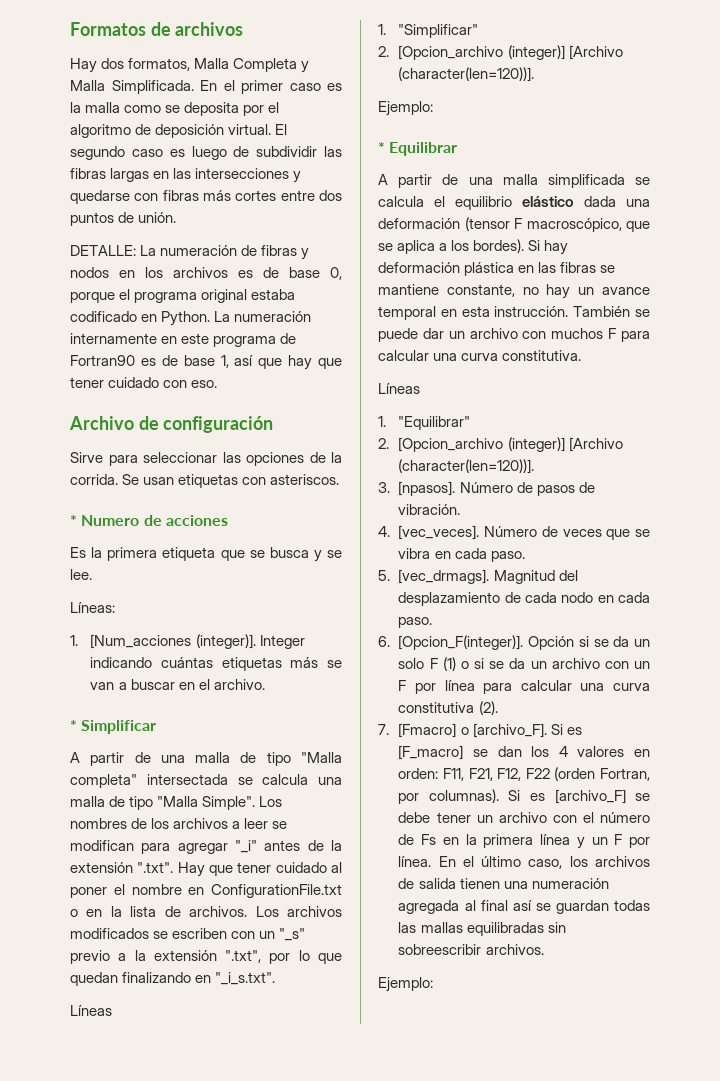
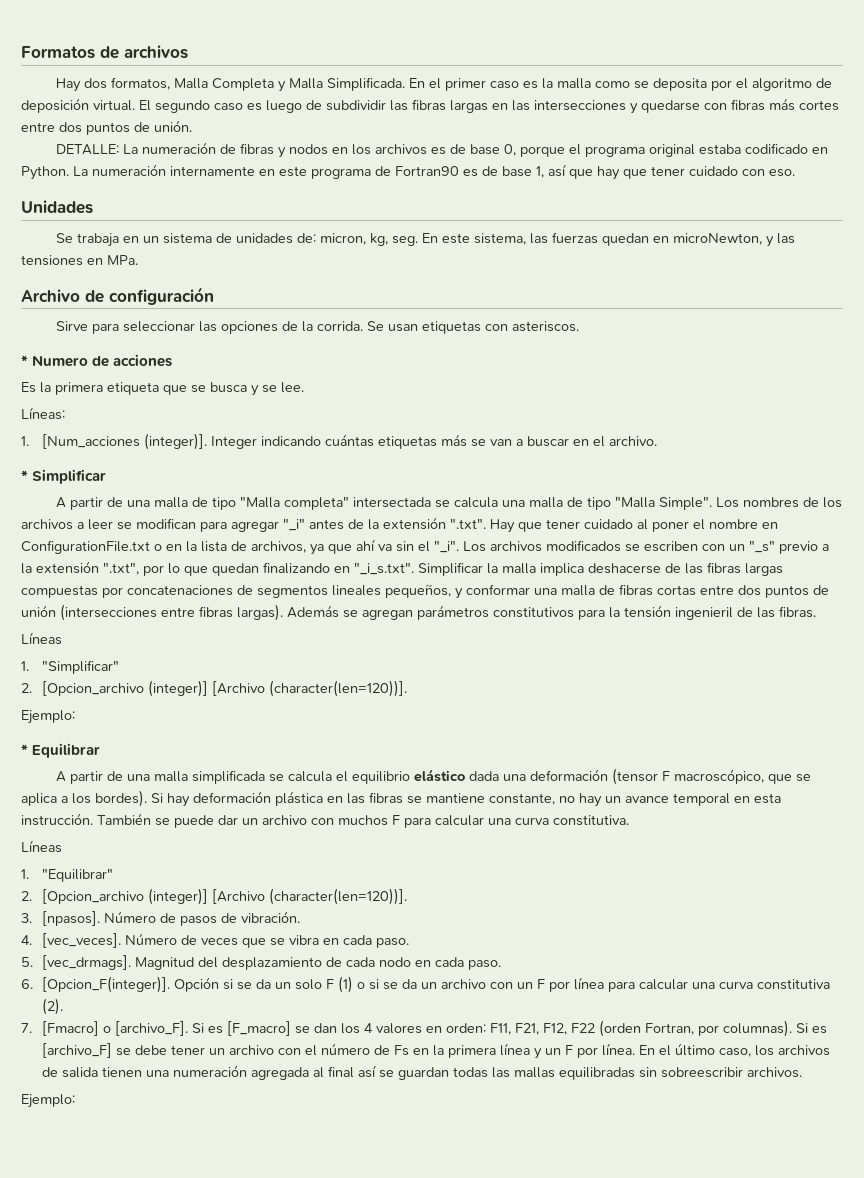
+ Unidades
+ Se trabaja en un sistema de unidades de: micron, kg, seg. En este sistema, las fuerzas quedan en microNewton, y las tensiones en MPa.
- Los nombres de los archivos a leer se modifican para agregar "_i" antes de la extensión ".txt". Hay que tener cuidado al poner el nombre en ConfigurationFile.txt o en la lista de archivos.
+ Los nombres de los archivos a leer se modifican para agregar "_i" antes de la extensión ".txt". Hay que tener cuidado al poner el nombre en ConfigurationFile.txt o en la lista de archivos, ya que ahí va sin el "_i".
- Los archivos modificados se escriben con un "_s" previo a la extensión ".txt", por lo que quedan finalizando en "_i_s.txt".
+ Los archivos modificados se escriben con un "_s" previo a la extensión ".txt", por lo que quedan finalizando en "_i_s.txt". Simplificar la malla implica deshacerse de las fibras largas compuestas por concatenaciones de segmentos lineales pequeños, y conformar una malla de fibras cortas entre dos puntos de unión (intersecciones entre fibras largas). Además se agregan parámetros constitutivos para la tensión ingenieril de las fibras.

